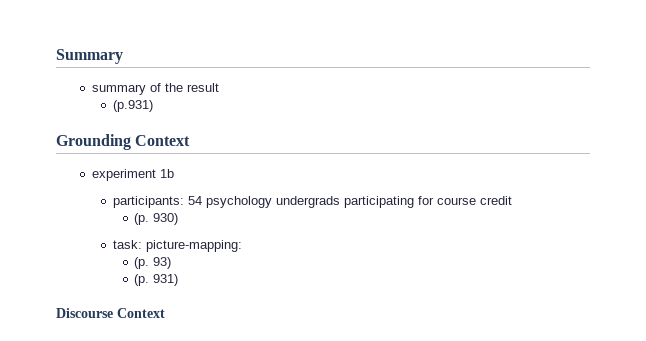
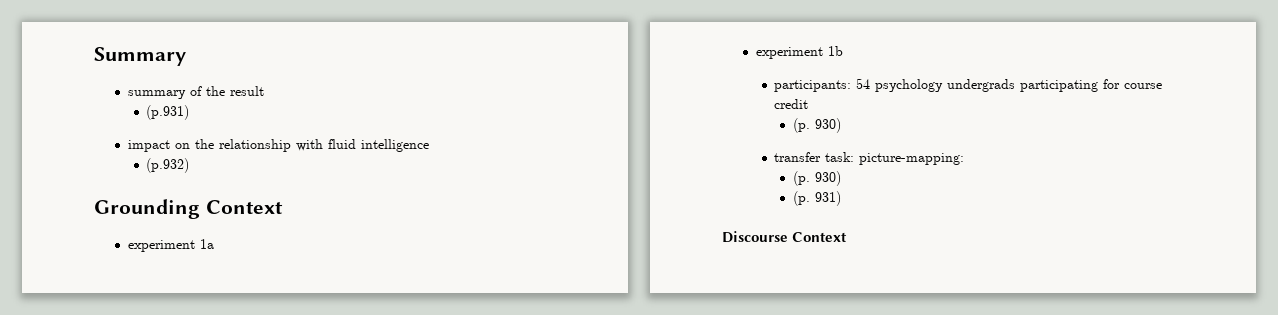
+ impact on the relationship with fluid intelligence
+ (p.932)
+ experiment 1a
- task: picture-mapping:
- (p. 93)
+ transfer task: picture-mapping:
+ (p. 930)

